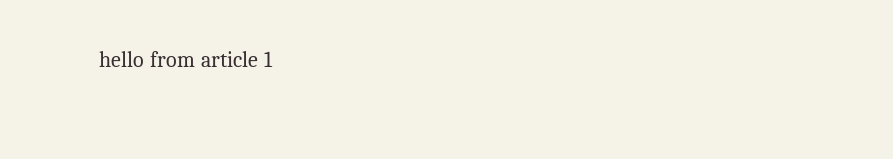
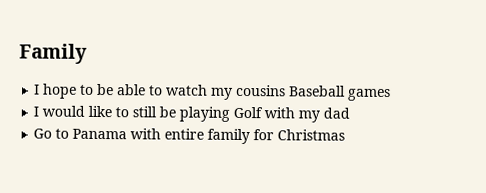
- hello from article 1
+ Family
+ I hope to be able to watch my cousins Baseball games
+ I would like to still be playing Golf with my dad
+ Go to Panama with entire family for Christmas

